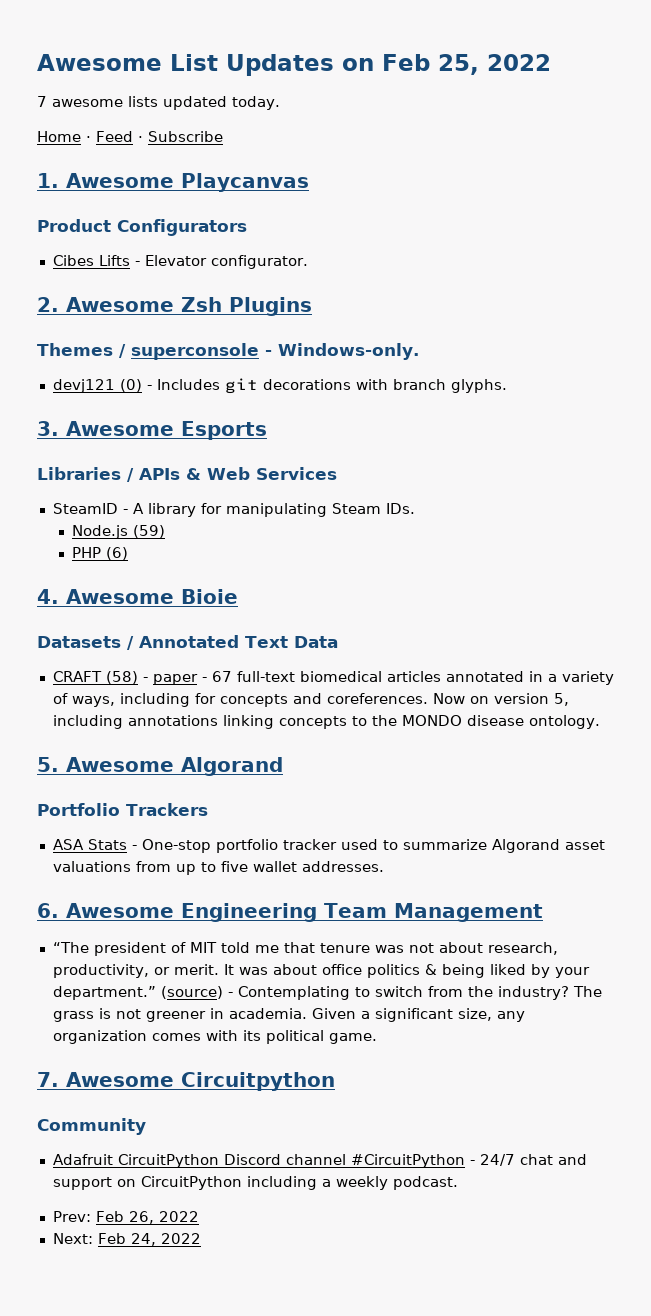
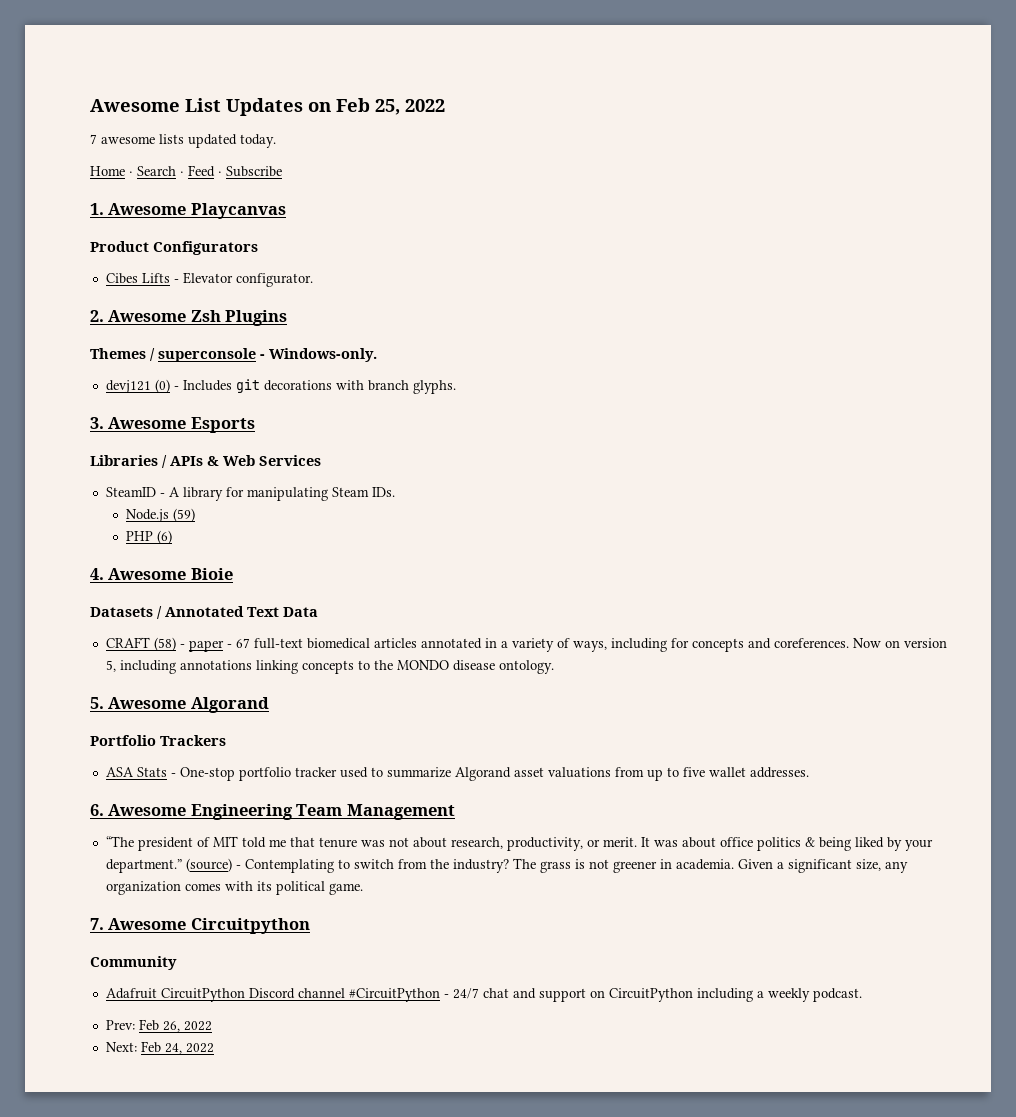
- Home · Feed · Subscribe
+ Home · Search · Feed · Subscribe

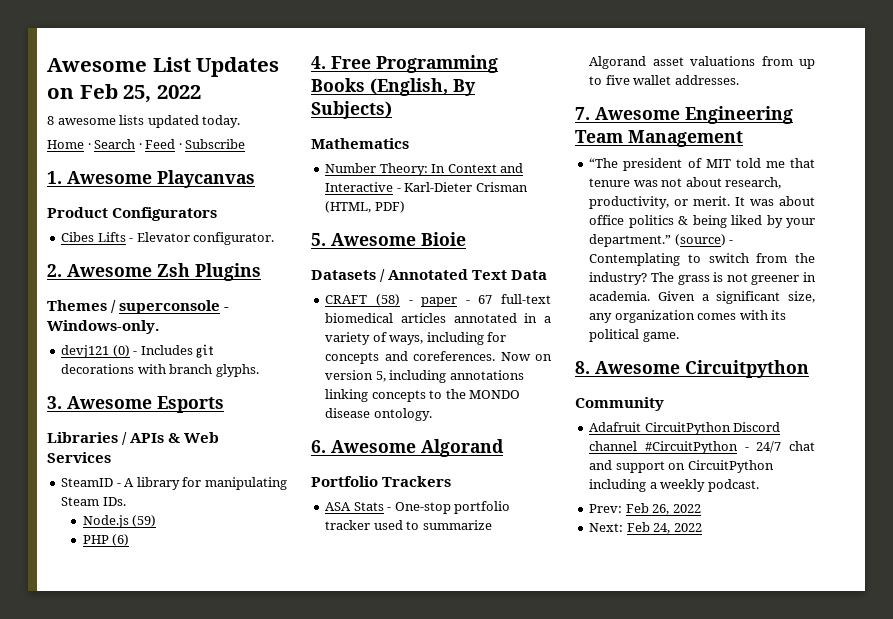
- 7 awesome lists updated today.
+ 8 awesome lists updated today.
- 4. Awesome Bioie
+ 4. Free Programming Books (English, By Subjects)
+ Mathematics
+ Number Theory: In Context and Interactive - Karl-Dieter Crisman (HTML, PDF)
+ 5. Awesome Bioie
- 5. Awesome Algorand
+ 6. Awesome Algorand
- 6. Awesome Engineering Team Management
+ 7. Awesome Engineering Team Management
- 7. Awesome Circuitpython
+ 8. Awesome Circuitpython

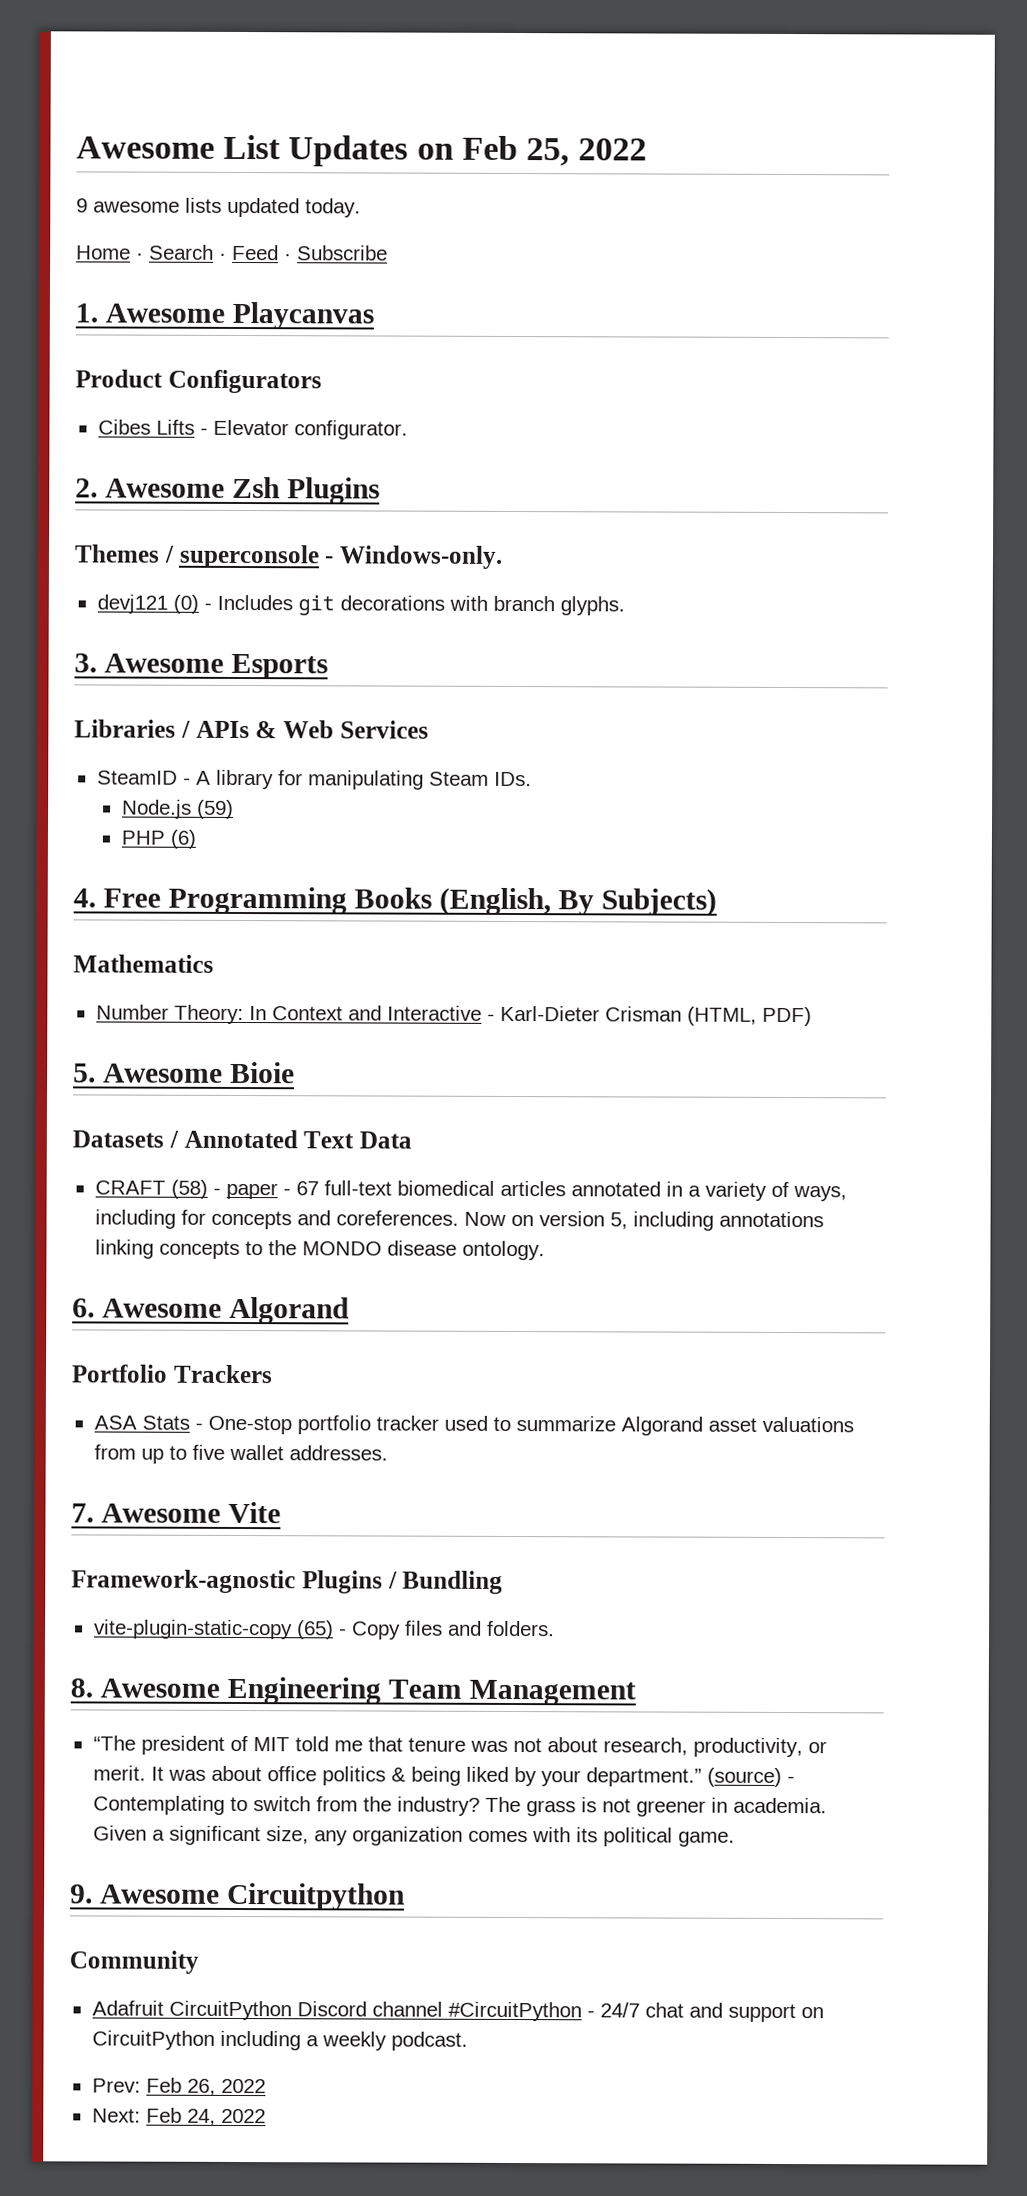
- 8 awesome lists updated today.
+ 9 awesome lists updated today.
- 7. Awesome Engineering Team Management
+ 7. Awesome Vite
+ Framework-agnostic Plugins / Bundling
+ vite-plugin-static-copy (65) - Copy files and folders.
+ 8. Awesome Engineering Team Management
- 8. Awesome Circuitpython
+ 9. Awesome Circuitpython

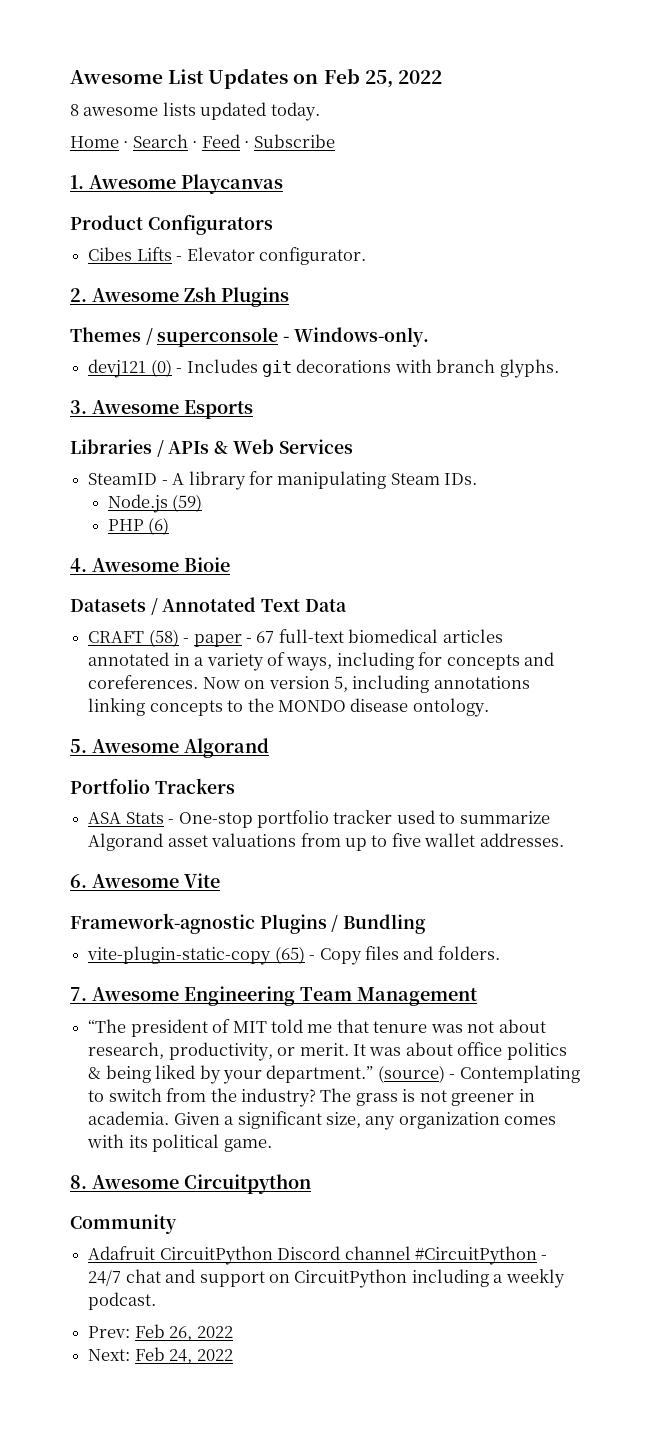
- 9 awesome lists updated today.
+ 8 awesome lists updated today.
- 4. Free Programming Books (English, By Subjects)
- Mathematics
- Number Theory: In Context and Interactive - Karl-Dieter Crisman (HTML, PDF)
- 5. Awesome Bioie
+ 4. Awesome Bioie
- 6. Awesome Algorand
+ 5. Awesome Algorand
- 7. Awesome Vite
+ 6. Awesome Vite
- 8. Awesome Engineering Team Management
+ 7. Awesome Engineering Team Management
- 9. Awesome Circuitpython
+ 8. Awesome Circuitpython

